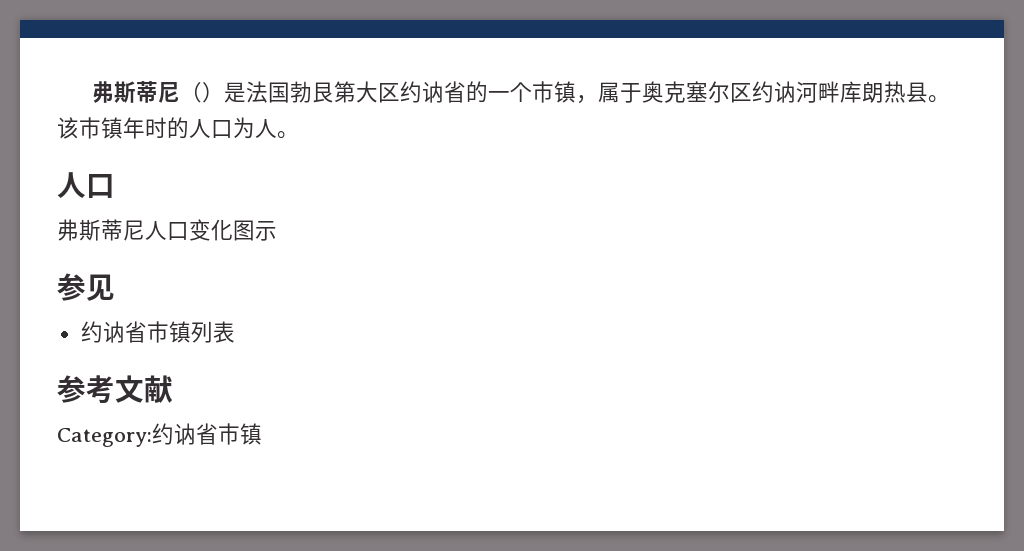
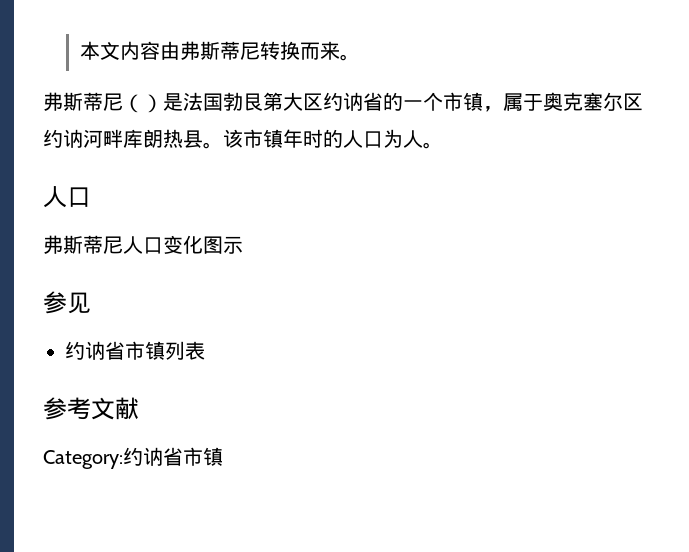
+ 本文内容由弗斯蒂尼转换而来。

